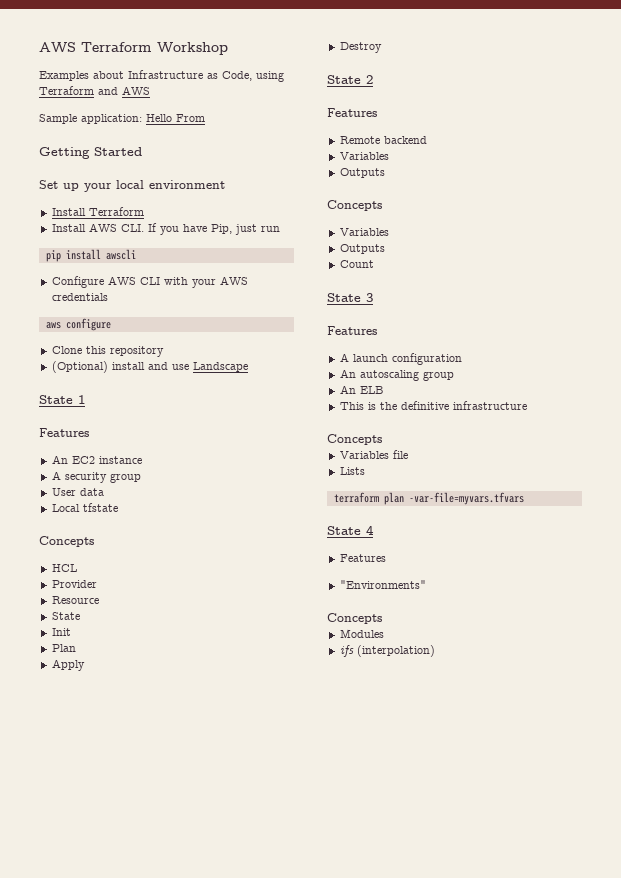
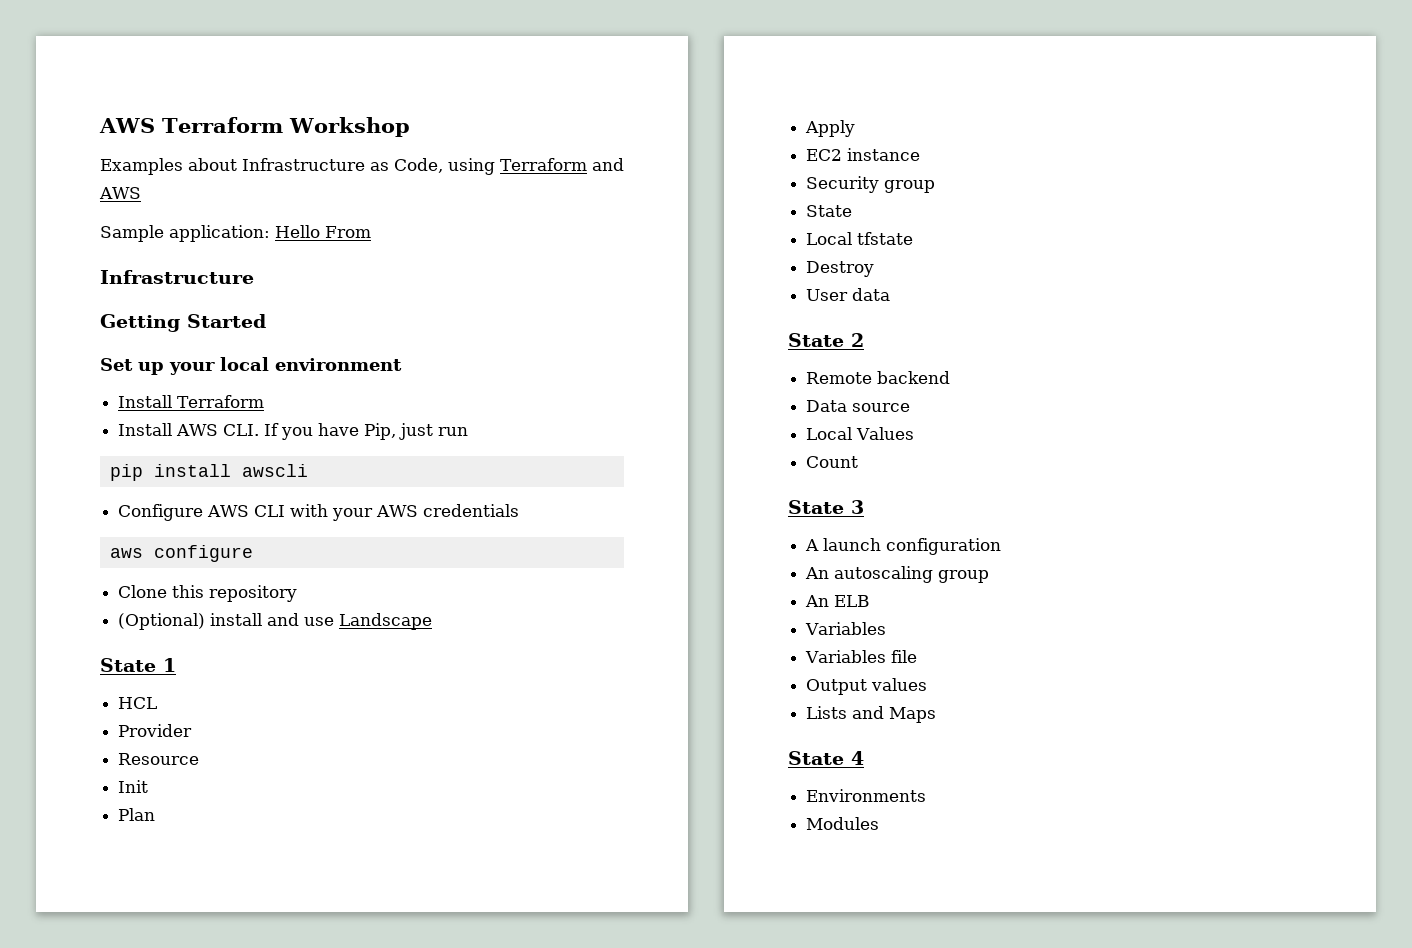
  Sample application: Hello From
+ Infrastructure
  State 1
- Features
- An EC2 instance
- A security group
- User data
- Local tfstate
- Concepts
  Resource
- State
+ EC2 instance
+ Security group
+ State
+ Local tfstate
+ User data
  State 2
- Features
  Remote backend
- Variables
- Outputs
- Concepts
- Variables
- Outputs
+ Data source
+ Local Values
  State 3
- Features
  An ELB
- This is the definitive infrastructure
- Concepts
+ Variables
+ Output values
- Lists
- terraform plan -var-file=myvars.tfvars
+ Lists and Maps
  State 4
- Features
- "Environments"
- Concepts
+ Environments
- ifs (interpolation)

